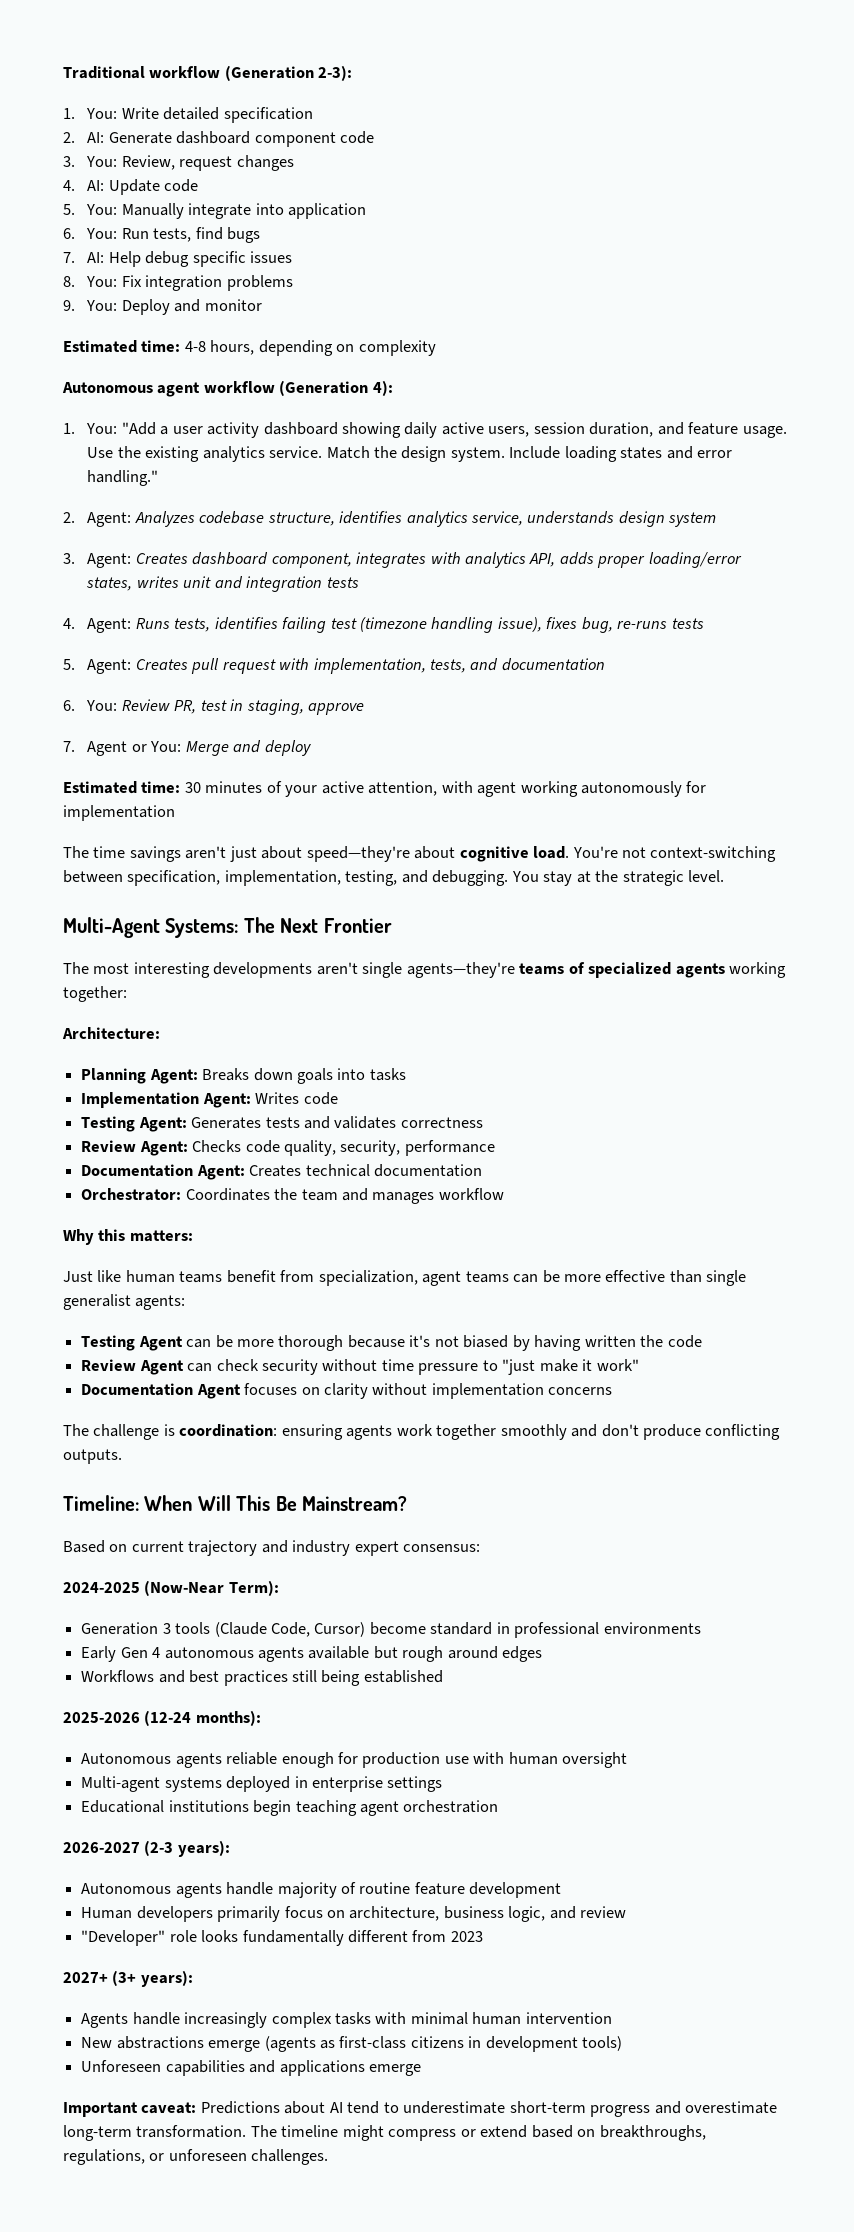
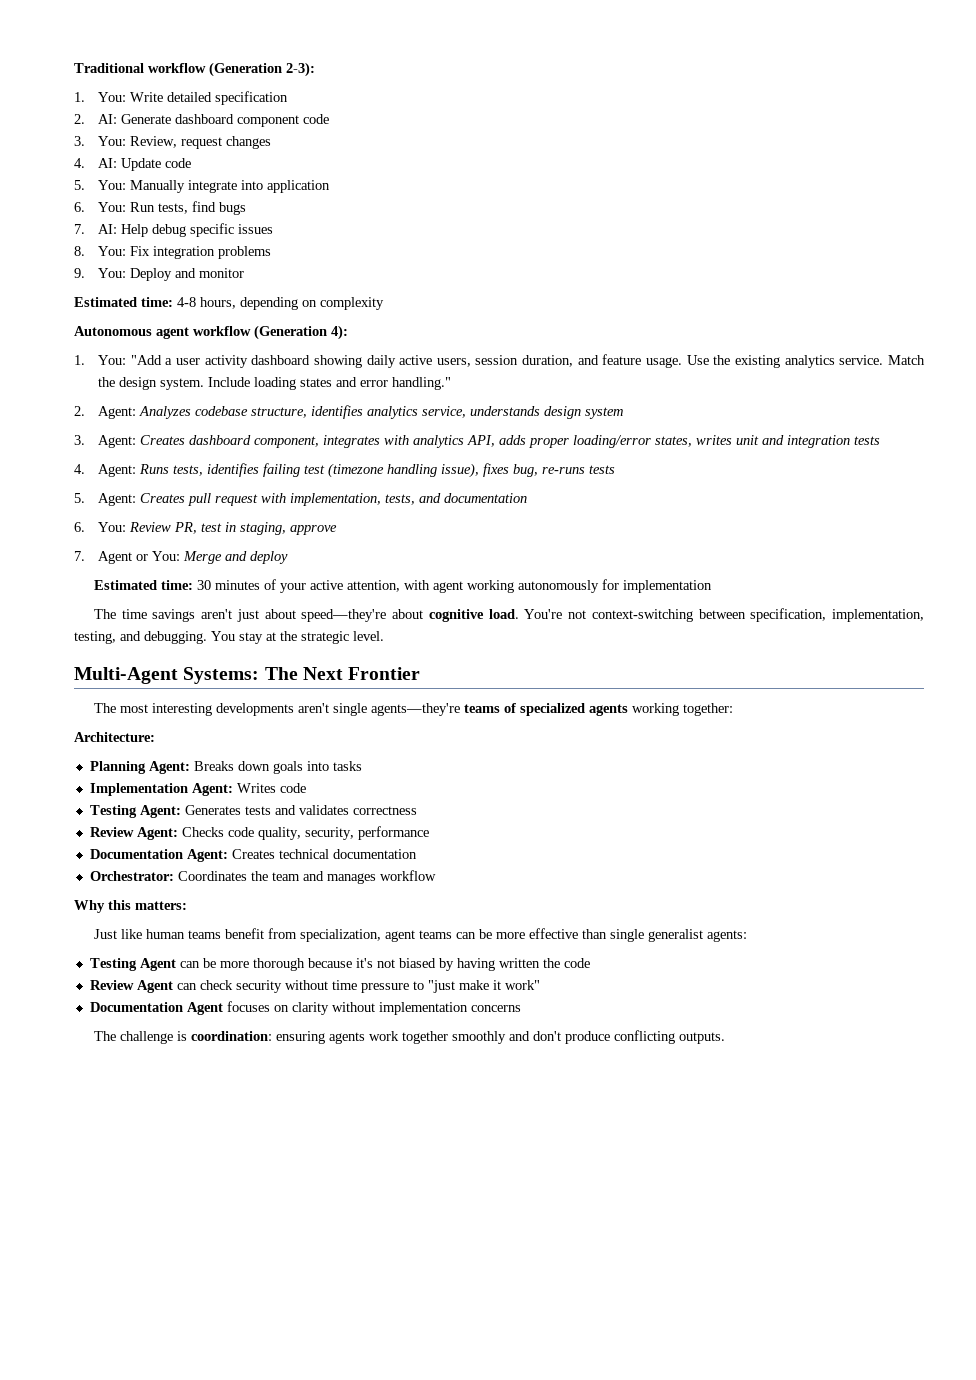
- Timeline: When Will This Be Mainstream?
- Based on current trajectory and industry expert consensus:
- 2024-2025 (Now-Near Term):
- Generation 3 tools (Claude Code, Cursor) become standard in professional environments
- Early Gen 4 autonomous agents available but rough around edges
- Workflows and best practices still being established
- 2025-2026 (12-24 months):
- Autonomous agents reliable enough for production use with human oversight
- Multi-agent systems deployed in enterprise settings
- Educational institutions begin teaching agent orchestration
- 2026-2027 (2-3 years):
- Autonomous agents handle majority of routine feature development
- Human developers primarily focus on architecture, business logic, and review
- "Developer" role looks fundamentally different from 2023
- 2027+ (3+ years):
- Agents handle increasingly complex tasks with minimal human intervention
- New abstractions emerge (agents as first-class citizens in development tools)
- Unforeseen capabilities and applications emerge
- Important caveat: Predictions about AI tend to underestimate short-term progress and overestimate long-term transformation. The timeline might compress or extend based on breakthroughs, regulations, or unforeseen challenges.

